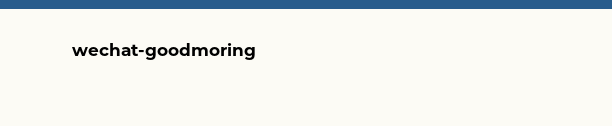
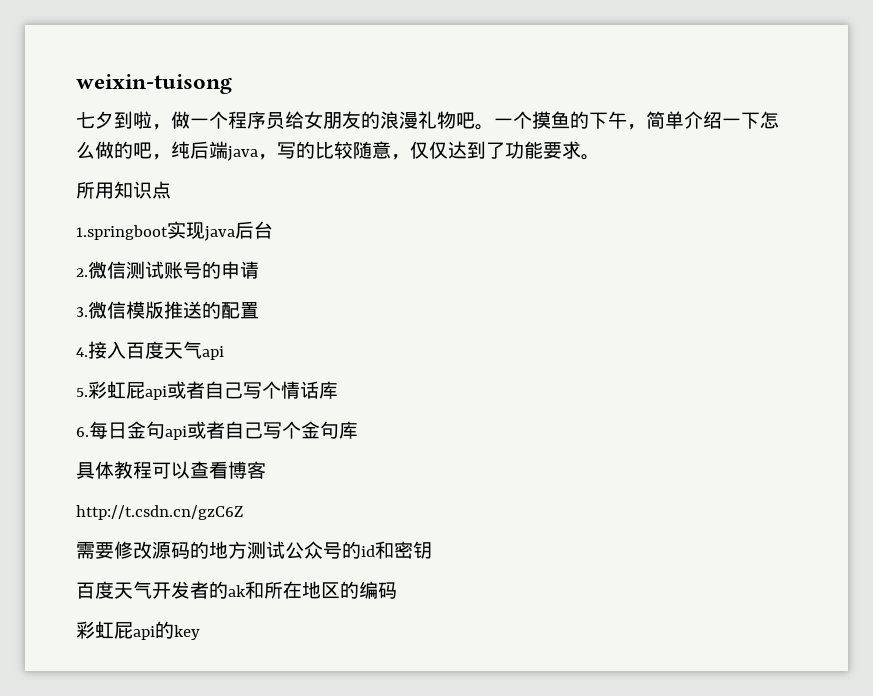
- wechat-goodmoring
+ weixin-tuisong
+ 七夕到啦，做一个程序员给女朋友的浪漫礼物吧。一个摸鱼的下午，简单介绍一下怎么做的吧，纯后端java，写的比较随意，仅仅达到了功能要求。
+ 所用知识点
+ 1.springboot实现java后台
+ 2.微信测试账号的申请
+ 3.微信模版推送的配置
+ 4.接入百度天气api
+ 5.彩虹屁api或者自己写个情话库
+ 6.每日金句api或者自己写个金句库
+ 具体教程可以查看博客
+ http://t.csdn.cn/gzC6Z
+ 需要修改源码的地方测试公众号的id和密钥
+ 百度天气开发者的ak和所在地区的编码
+ 彩虹屁api的key

